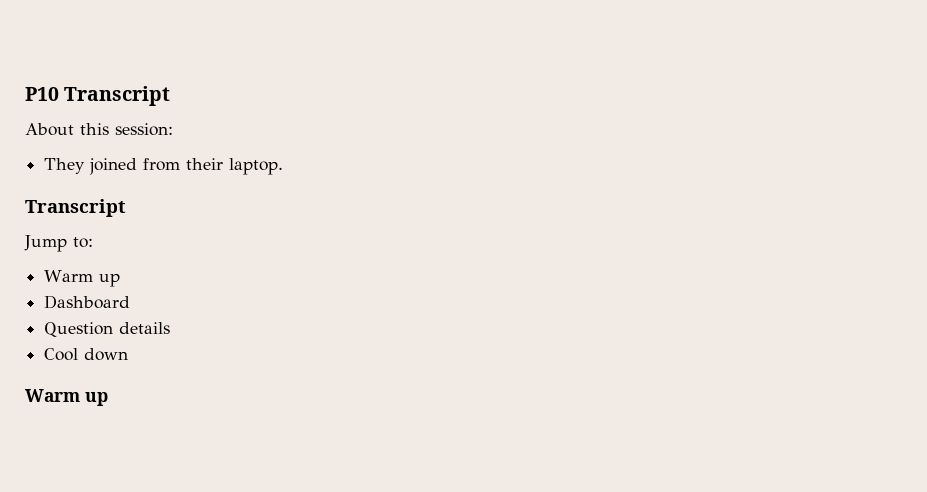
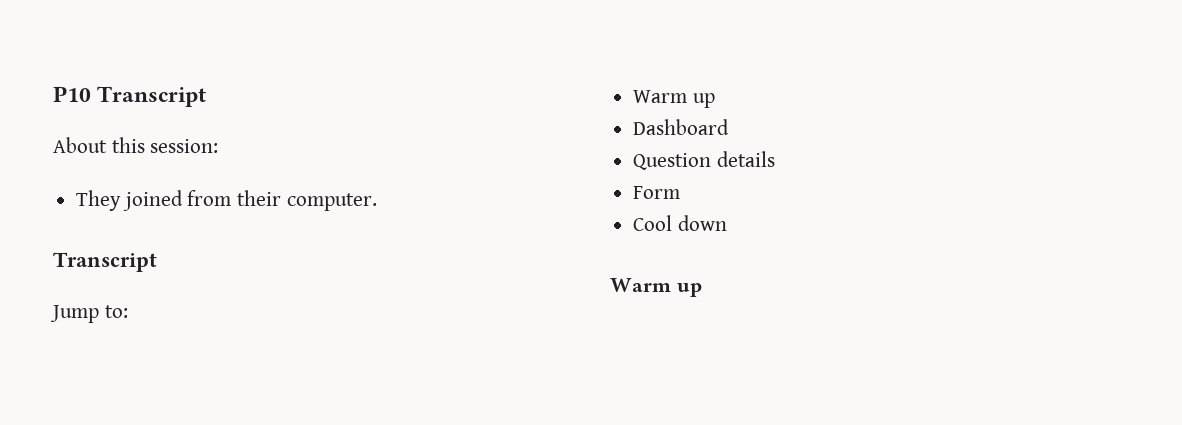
- They joined from their laptop.
+ They joined from their computer.
+ Form

